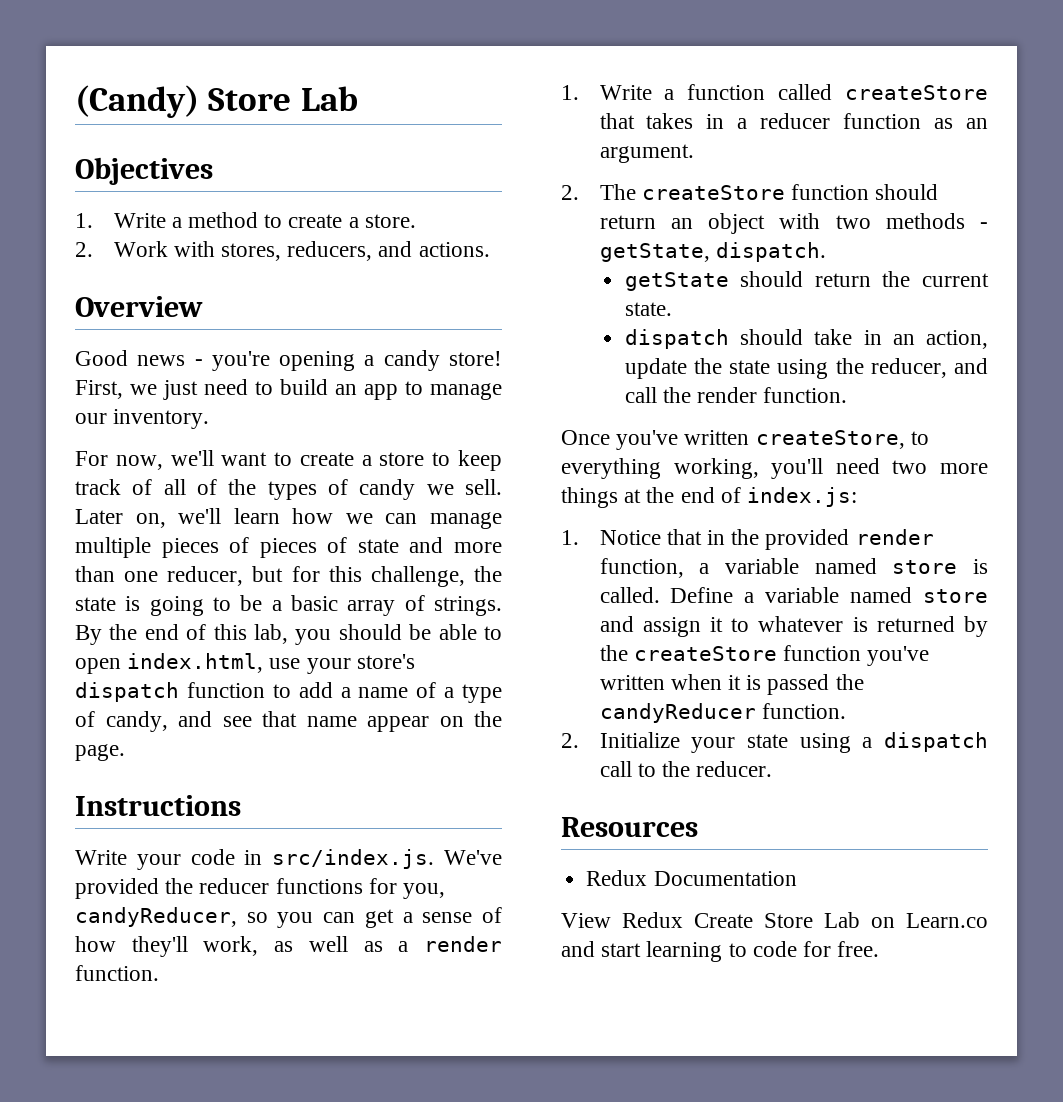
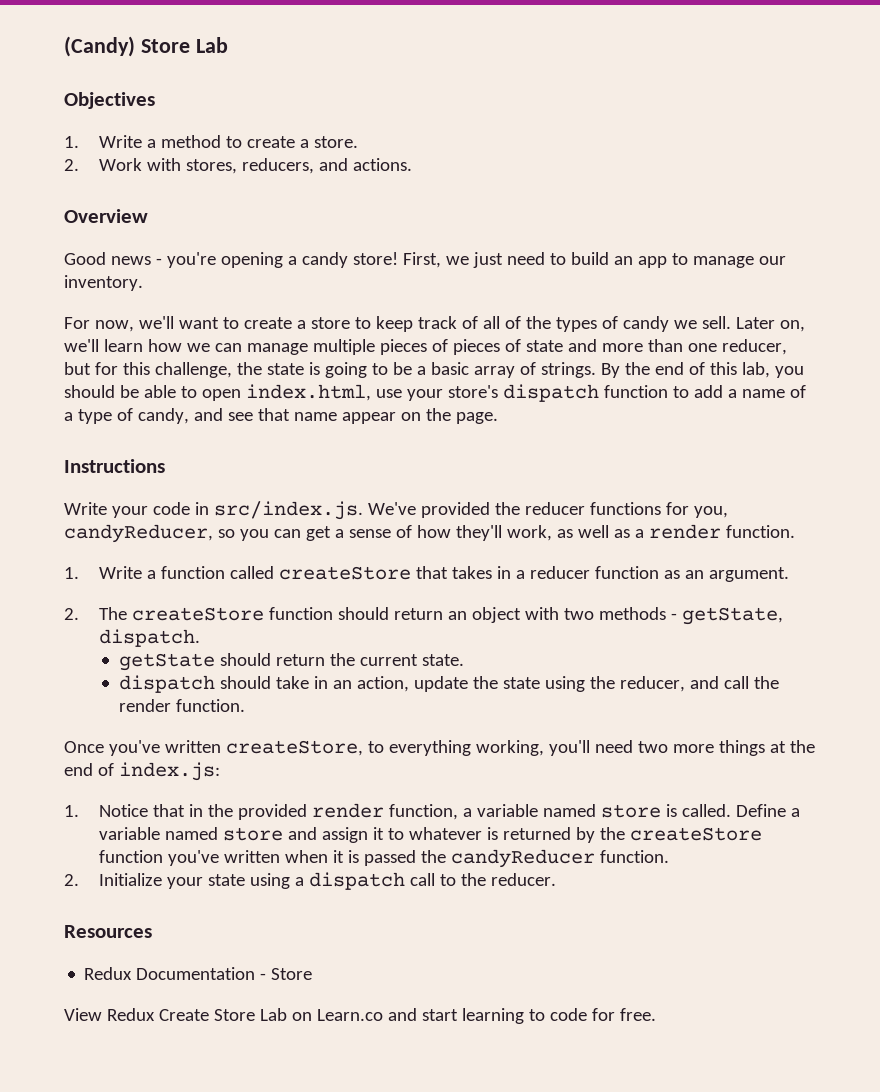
- Redux Documentation
+ Redux Documentation - Store

